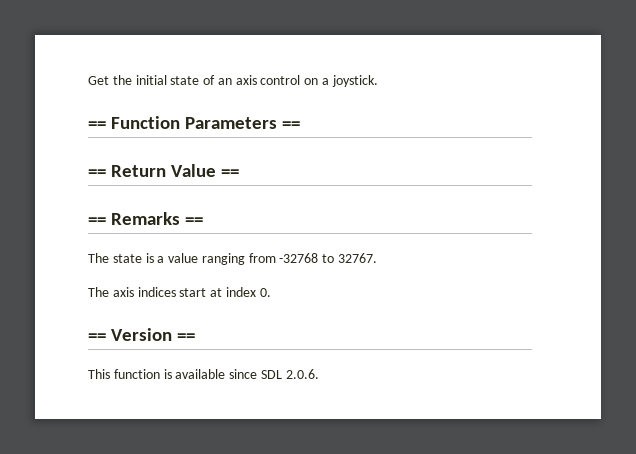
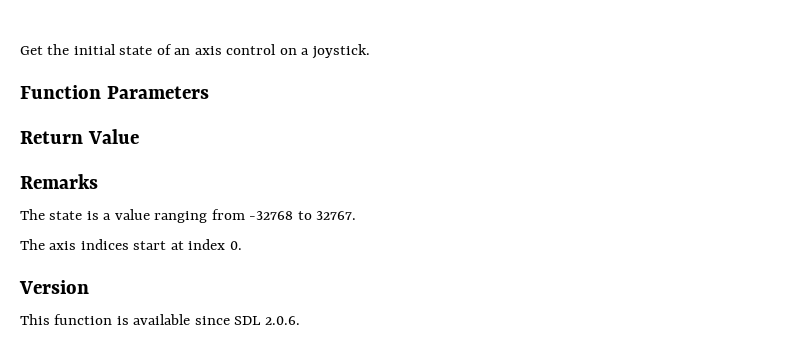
- == Function Parameters ==
- == Return Value ==
- == Remarks ==
+ Function Parameters
+ Return Value
+ Remarks
- == Version ==
+ Version

